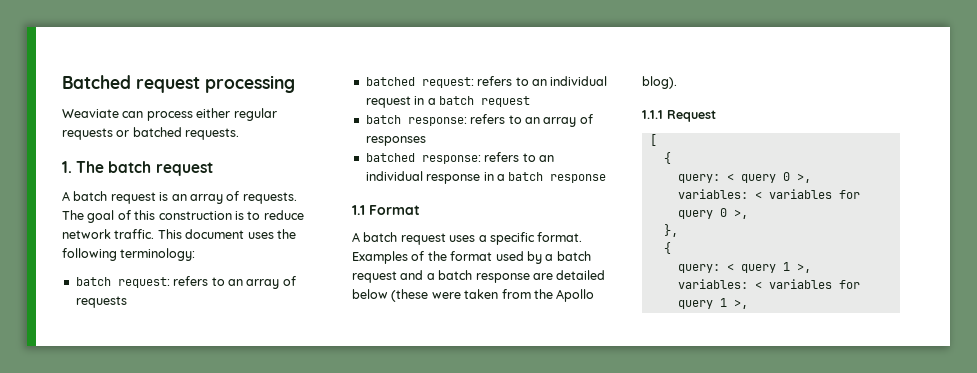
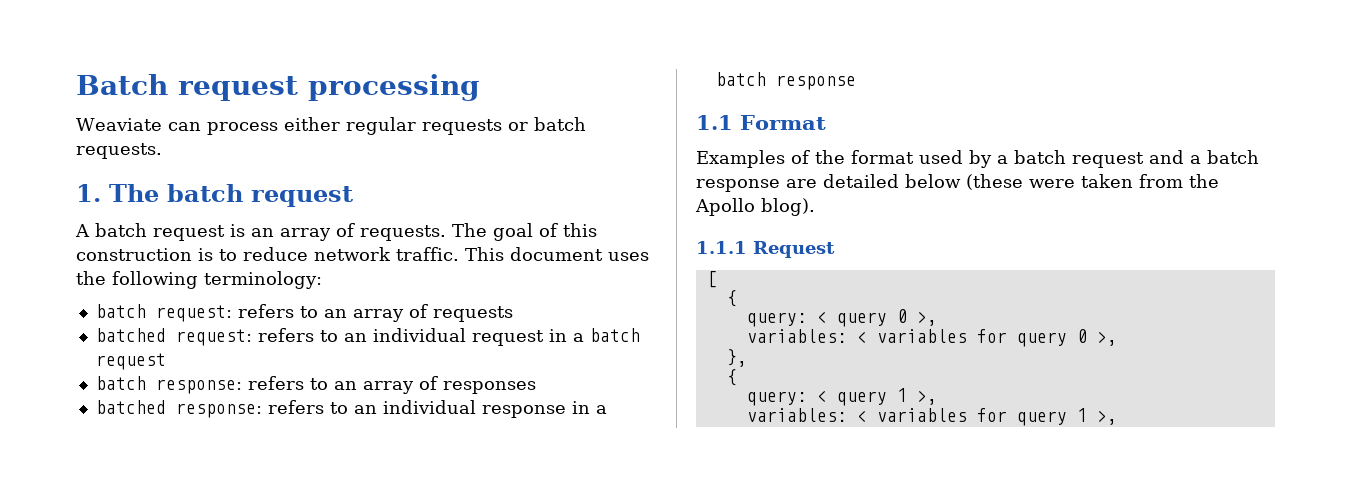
- Batched request processing
+ Batch request processing
- Weaviate can process either regular requests or batched requests.
+ Weaviate can process either regular requests or batch requests.
- A batch request uses a specific format.

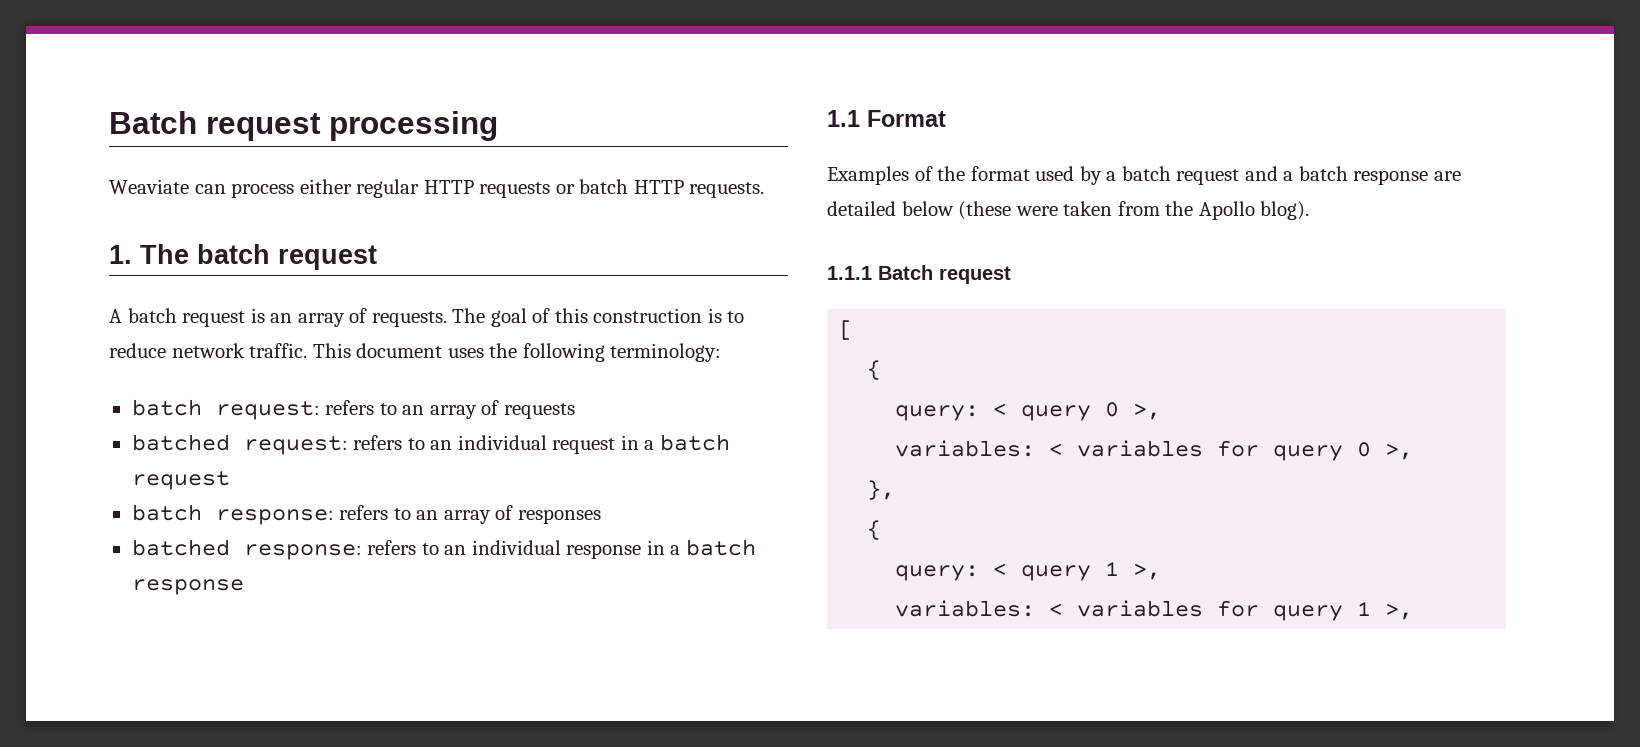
- Weaviate can process either regular requests or batch requests.
+ Weaviate can process either regular HTTP requests or batch HTTP requests.
- 1.1.1 Request
+ 1.1.1 Batch request

